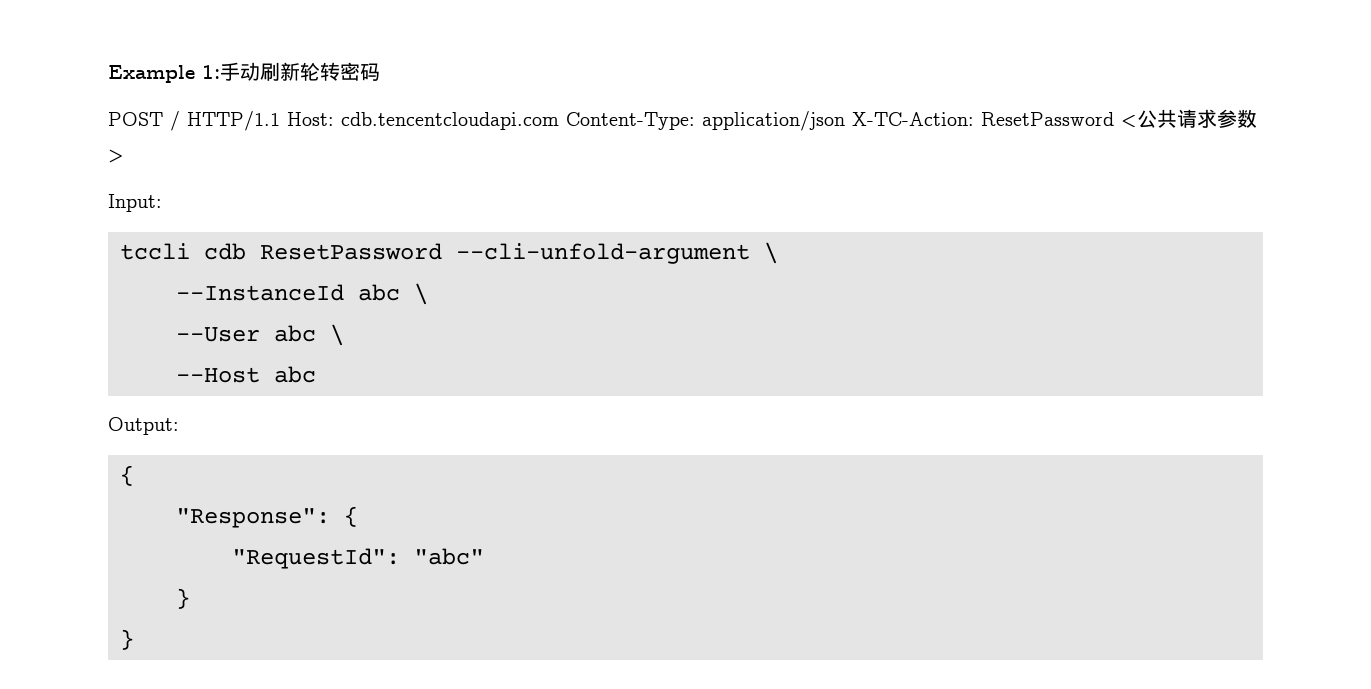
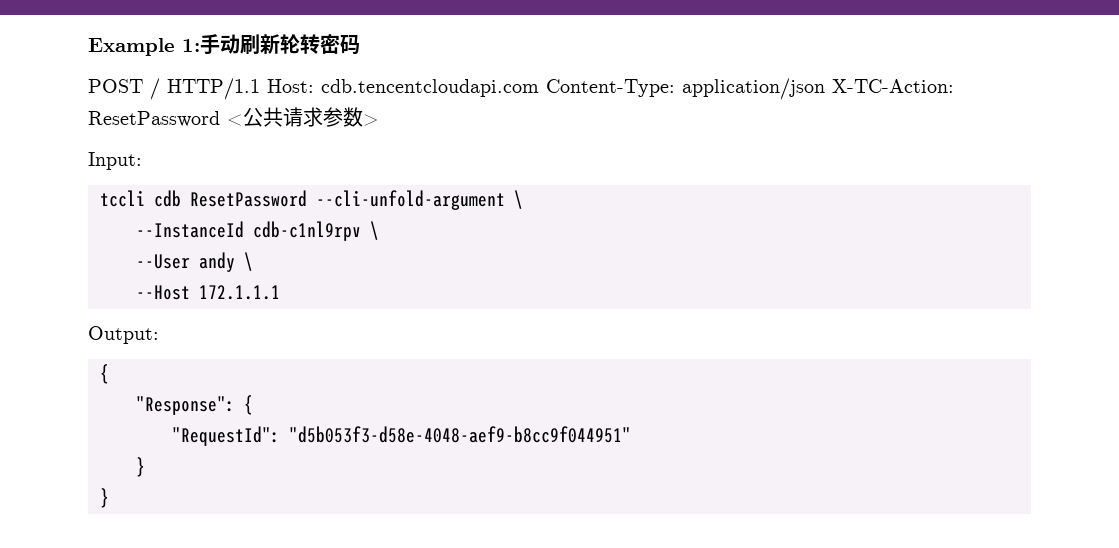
- --InstanceId abc \
+ --InstanceId cdb-c1nl9rpv \
- --User abc \
+ --User andy \
- --Host abc
+ --Host 172.1.1.1
- "RequestId": "abc"
+ "RequestId": "d5b053f3-d58e-4048-aef9-b8cc9f044951"

